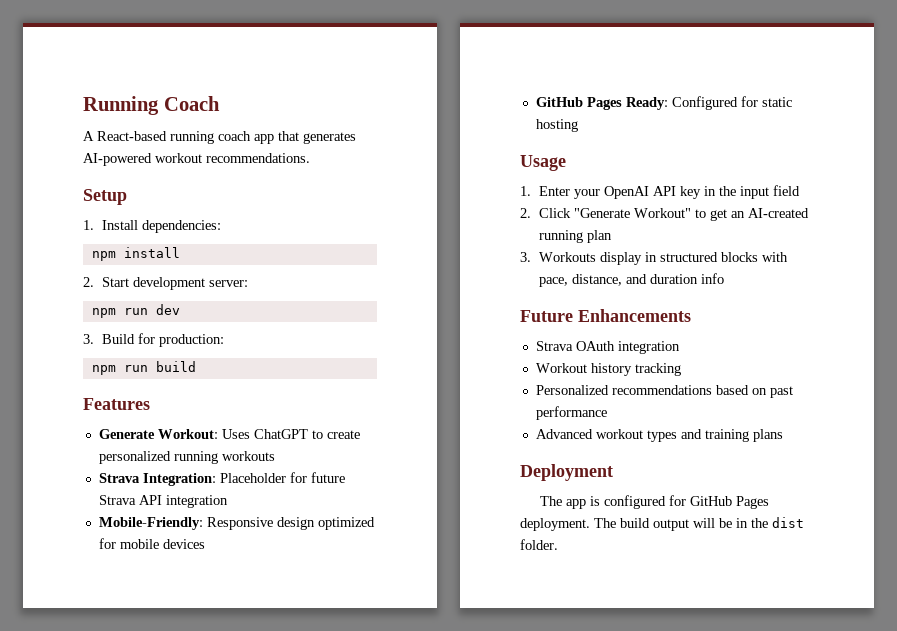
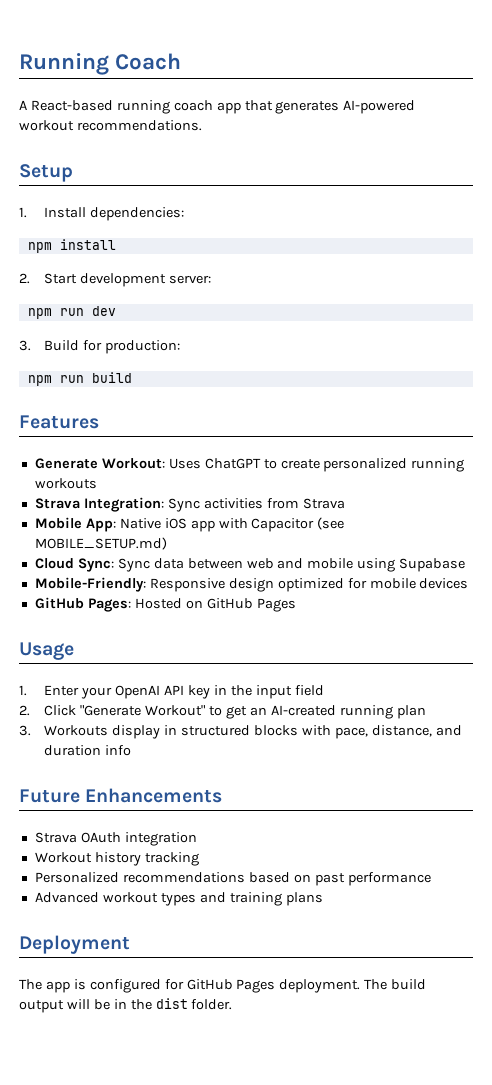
- Strava Integration: Placeholder for future Strava API integration
+ Strava Integration: Sync activities from Strava
+ Mobile App: Native iOS app with Capacitor (see MOBILE_SETUP.md)
+ Cloud Sync: Sync data between web and mobile using Supabase
- GitHub Pages Ready: Configured for static hosting
+ GitHub Pages: Hosted on GitHub Pages

